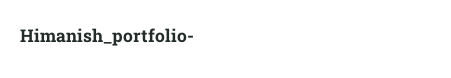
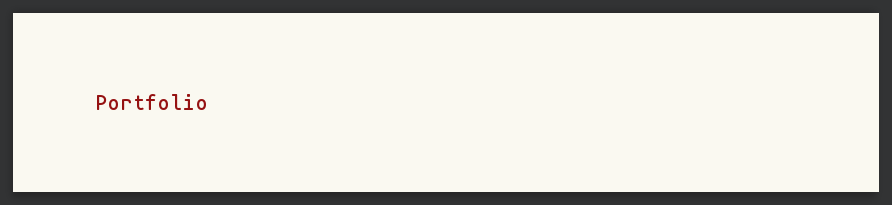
- Himanish_portfolio-
+ Portfolio

